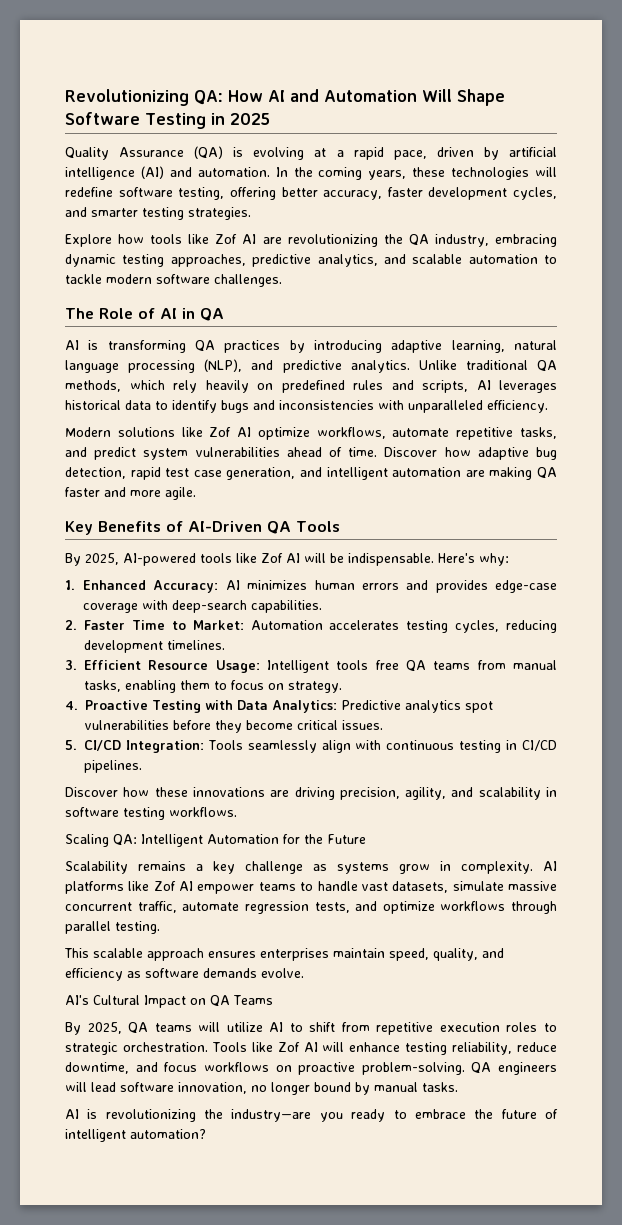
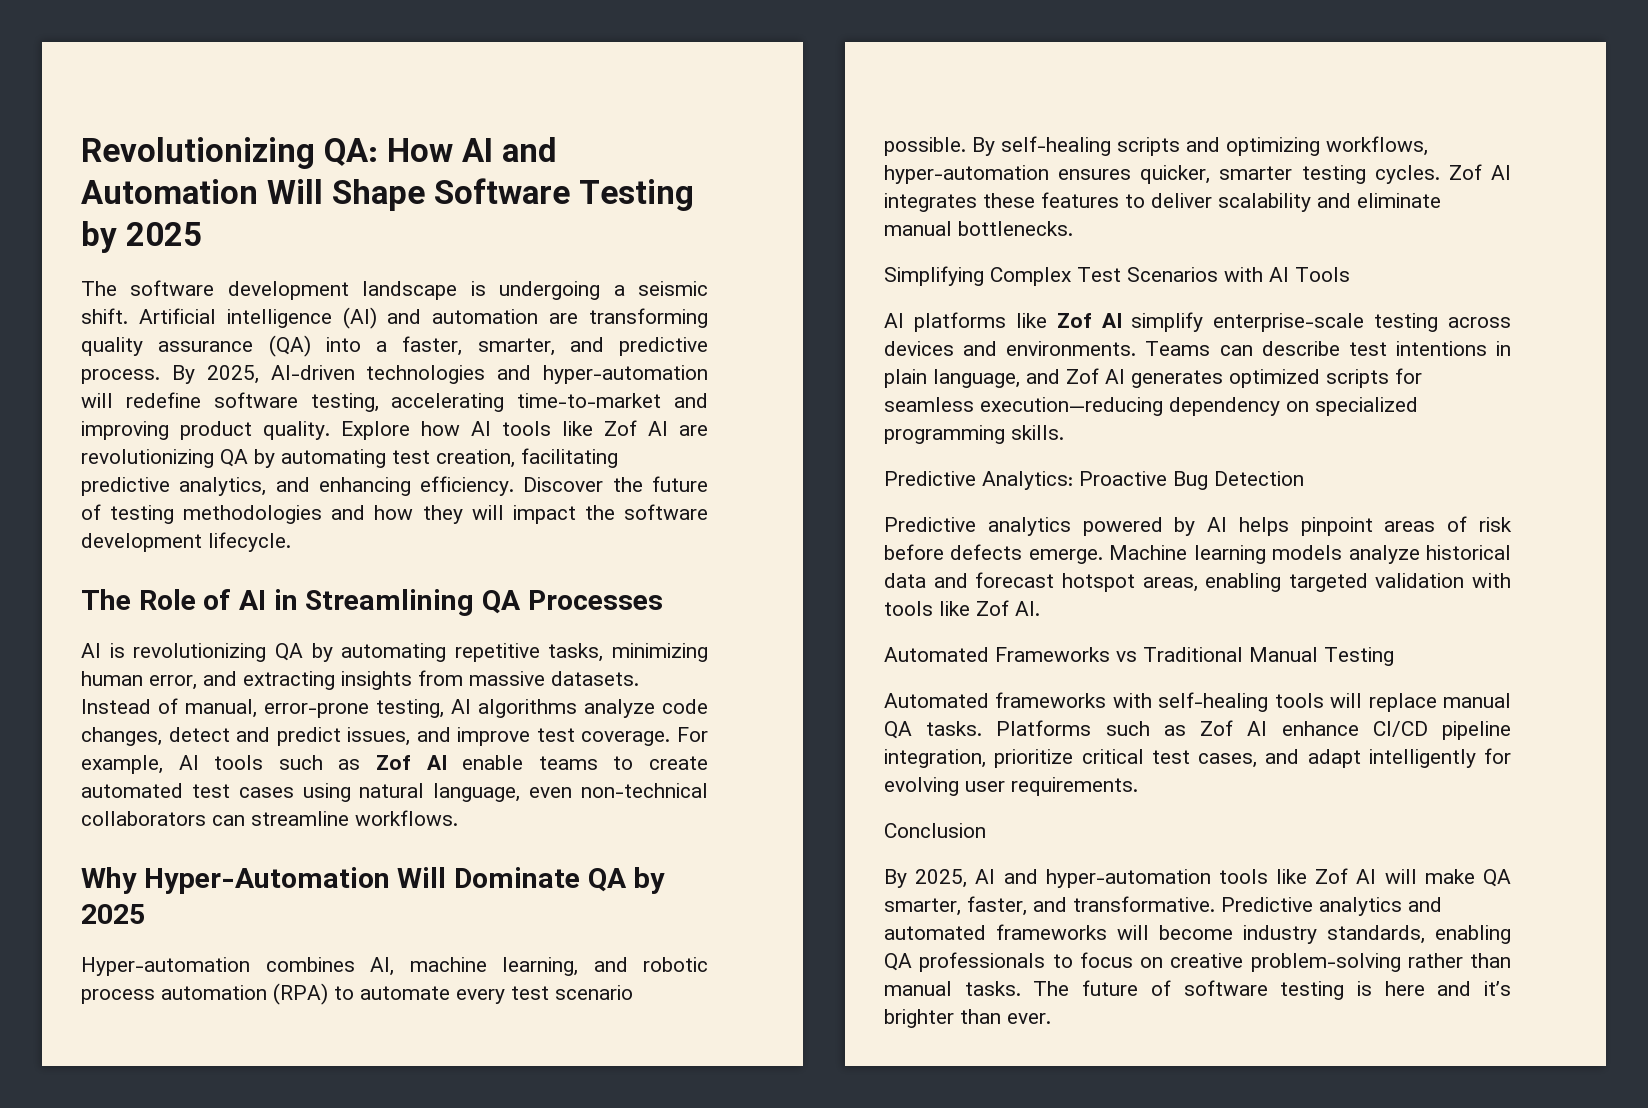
- Revolutionizing QA: How AI and Automation Will Shape Software Testing in 2025
- Quality Assurance (QA) is evolving at a rapid pace, driven by artificial intelligence (AI) and automation. In the coming years, these technologies will redefine software testing, offering better accuracy, faster development cycles, and smarter testing strategies.
- Explore how tools like Zof AI are revolutionizing the QA industry, embracing dynamic testing approaches, predictive analytics, and scalable automation to tackle modern software challenges.
+ Revolutionizing QA: How AI and Automation Will Shape Software Testing by 2025
+ The software development landscape is undergoing a seismic shift. Artificial intelligence (AI) and automation are transforming quality assurance (QA) into a faster, smarter, and predictive process. By 2025, AI-driven technologies and hyper-automation will redefine software testing, accelerating time-to-market and improving product quality. Explore how AI tools like Zof AI are revolutionizing QA by automating test creation, facilitating predictive analytics, and enhancing efficiency. Discover the future of testing methodologies and how they will impact the software development lifecycle.
- The Role of AI in QA
- AI is transforming QA practices by introducing adaptive learning, natural language processing (NLP), and predictive analytics. Unlike traditional QA methods, which rely heavily on predefined rules and scripts, AI leverages historical data to identify bugs and inconsistencies with unparalleled efficiency.
- Modern solutions like Zof AI optimize workflows, automate repetitive tasks, and predict system vulnerabilities ahead of time. Discover how adaptive bug detection, rapid test case generation, and intelligent automation are making QA faster and more agile.
- Key Benefits of AI-Driven QA Tools
- By 2025, AI-powered tools like Zof AI will be indispensable. Here's why:
- 1. Enhanced Accuracy: AI minimizes human errors and provides edge-case coverage with deep-search capabilities.
- 2. Faster Time to Market: Automation accelerates testing cycles, reducing development timelines.
- 3. Efficient Resource Usage: Intelligent tools free QA teams from manual tasks, enabling them to focus on strategy.
- 4. Proactive Testing with Data Analytics: Predictive analytics spot vulnerabilities before they become critical issues.
- 5. CI/CD Integration: Tools seamlessly align with continuous testing in CI/CD pipelines.
- Discover how these innovations are driving precision, agility, and scalability in software testing workflows.
- Scaling QA: Intelligent Automation for the Future
- Scalability remains a key challenge as systems grow in complexity. AI platforms like Zof AI empower teams to handle vast datasets, simulate massive concurrent traffic, automate regression tests, and optimize workflows through parallel testing.
- This scalable approach ensures enterprises maintain speed, quality, and efficiency as software demands evolve.
- AI's Cultural Impact on QA Teams
- By 2025, QA teams will utilize AI to shift from repetitive execution roles to strategic orchestration. Tools like Zof AI will enhance testing reliability, reduce downtime, and focus workflows on proactive problem-solving. QA engineers will lead software innovation, no longer bound by manual tasks.
- AI is revolutionizing the industry—are you ready to embrace the future of intelligent automation?
+ The Role of AI in Streamlining QA Processes
+ AI is revolutionizing QA by automating repetitive tasks, minimizing human error, and extracting insights from massive datasets. Instead of manual, error-prone testing, AI algorithms analyze code changes, detect and predict issues, and improve test coverage. For example, AI tools such as Zof AI enable teams to create automated test cases using natural language, even non-technical collaborators can streamline workflows.
+ Why Hyper-Automation Will Dominate QA by 2025
+ Hyper-automation combines AI, machine learning, and robotic process automation (RPA) to automate every test scenario possible. By self-healing scripts and optimizing workflows, hyper-automation ensures quicker, smarter testing cycles. Zof AI integrates these features to deliver scalability and eliminate manual bottlenecks.
+ Simplifying Complex Test Scenarios with AI Tools
+ AI platforms like Zof AI simplify enterprise-scale testing across devices and environments. Teams can describe test intentions in plain language, and Zof AI generates optimized scripts for seamless execution—reducing dependency on specialized programming skills.
+ Predictive Analytics: Proactive Bug Detection
+ Predictive analytics powered by AI helps pinpoint areas of risk before defects emerge. Machine learning models analyze historical data and forecast hotspot areas, enabling targeted validation with tools like Zof AI.
+ Automated Frameworks vs Traditional Manual Testing
+ Automated frameworks with self-healing tools will replace manual QA tasks. Platforms such as Zof AI enhance CI/CD pipeline integration, prioritize critical test cases, and adapt intelligently for evolving user requirements.
+ Conclusion
+ By 2025, AI and hyper-automation tools like Zof AI will make QA smarter, faster, and transformative. Predictive analytics and automated frameworks will become industry standards, enabling QA professionals to focus on creative problem-solving rather than manual tasks. The future of software testing is here and it’s brighter than ever.

